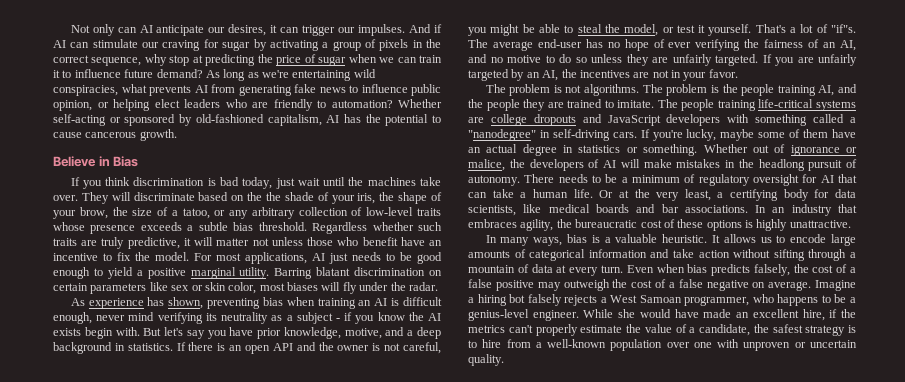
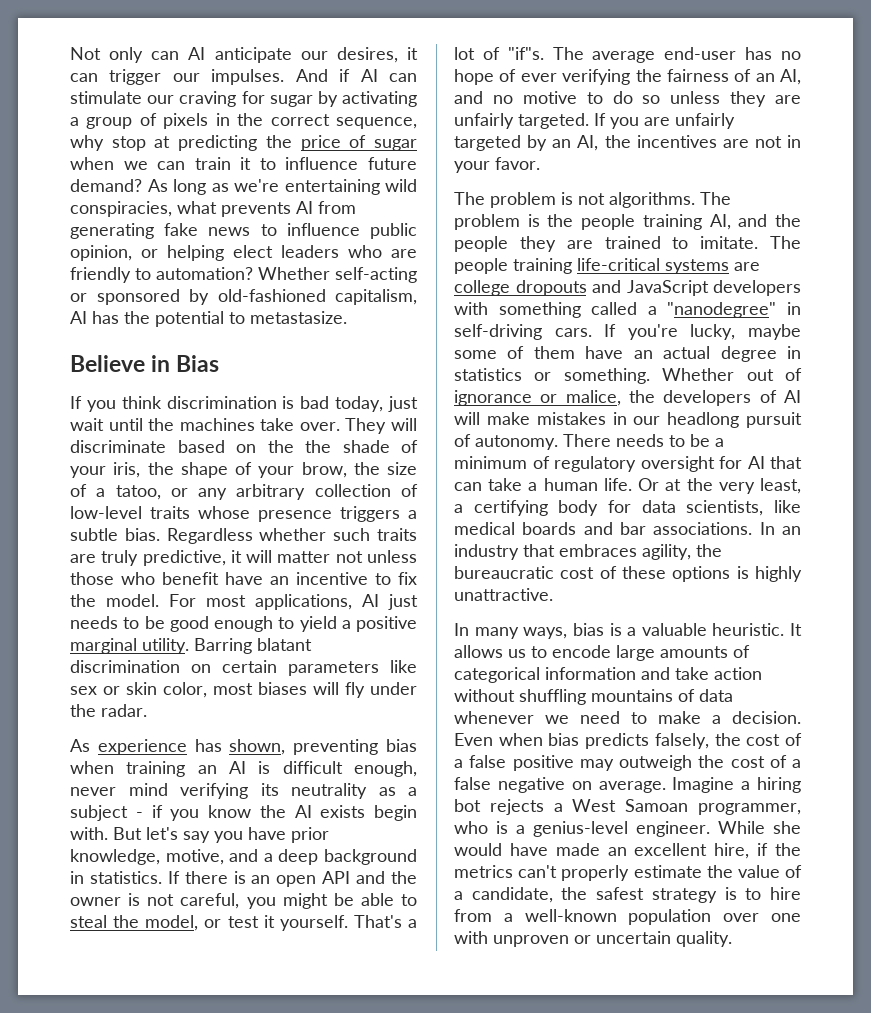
- Whether self-acting or sponsored by old-fashioned capitalism, AI has the potential to cause cancerous growth.
+ Whether self-acting or sponsored by old-fashioned capitalism, AI has the potential to metastasize.
- They will discriminate based on the the shade of your iris, the shape of your brow, the size of a tatoo, or any arbitrary collection of low-level traits whose presence exceeds a subtle bias threshold.
+ They will discriminate based on the the shade of your iris, the shape of your brow, the size of a tatoo, or any arbitrary collection of low-level traits whose presence triggers a subtle bias.
- Whether out of ignorance or malice, the developers of AI will make mistakes in the headlong pursuit of autonomy.
+ Whether out of ignorance or malice, the developers of AI will make mistakes in our headlong pursuit of autonomy.
- It allows us to encode large amounts of categorical information and take action without sifting through a mountain of data at every turn.
+ It allows us to encode large amounts of categorical information and take action without shuffling mountains of data whenever we need to make a decision.
- Imagine a hiring bot falsely rejects a West Samoan programmer, who happens to be a genius-level engineer.
+ Imagine a hiring bot rejects a West Samoan programmer, who is a genius-level engineer.

